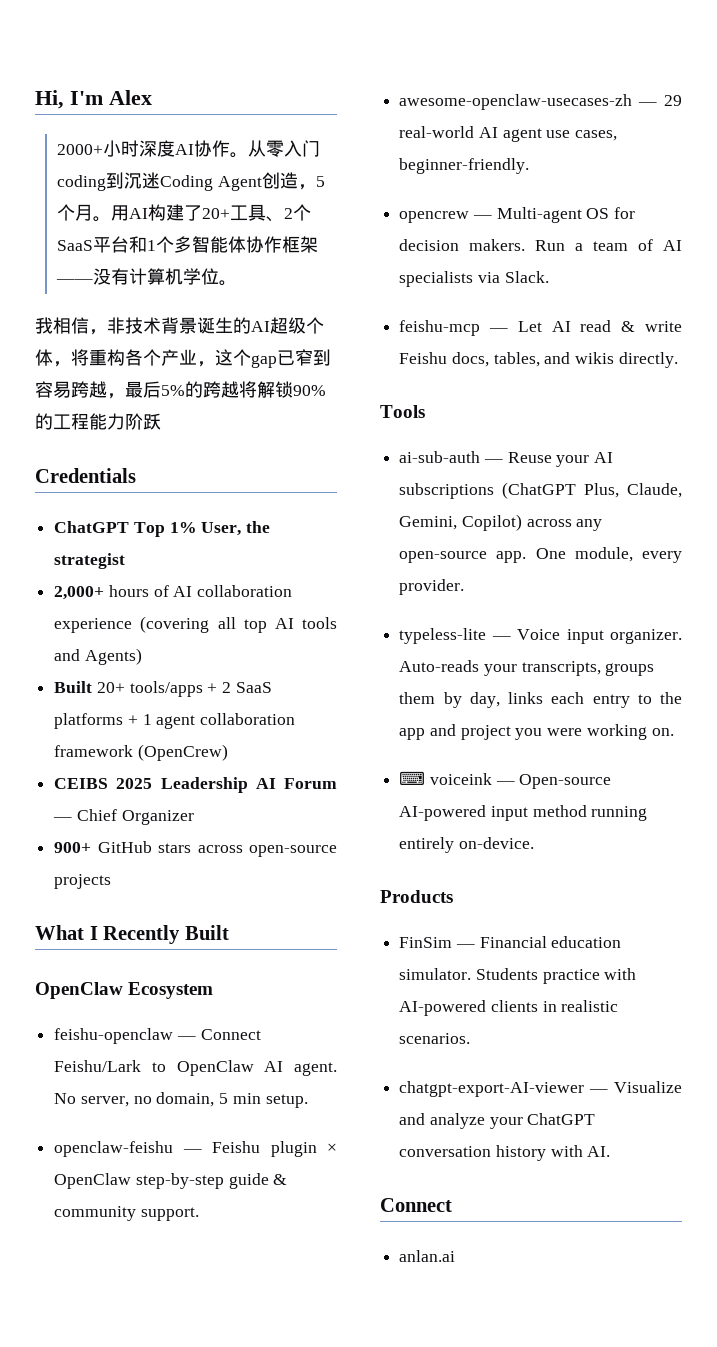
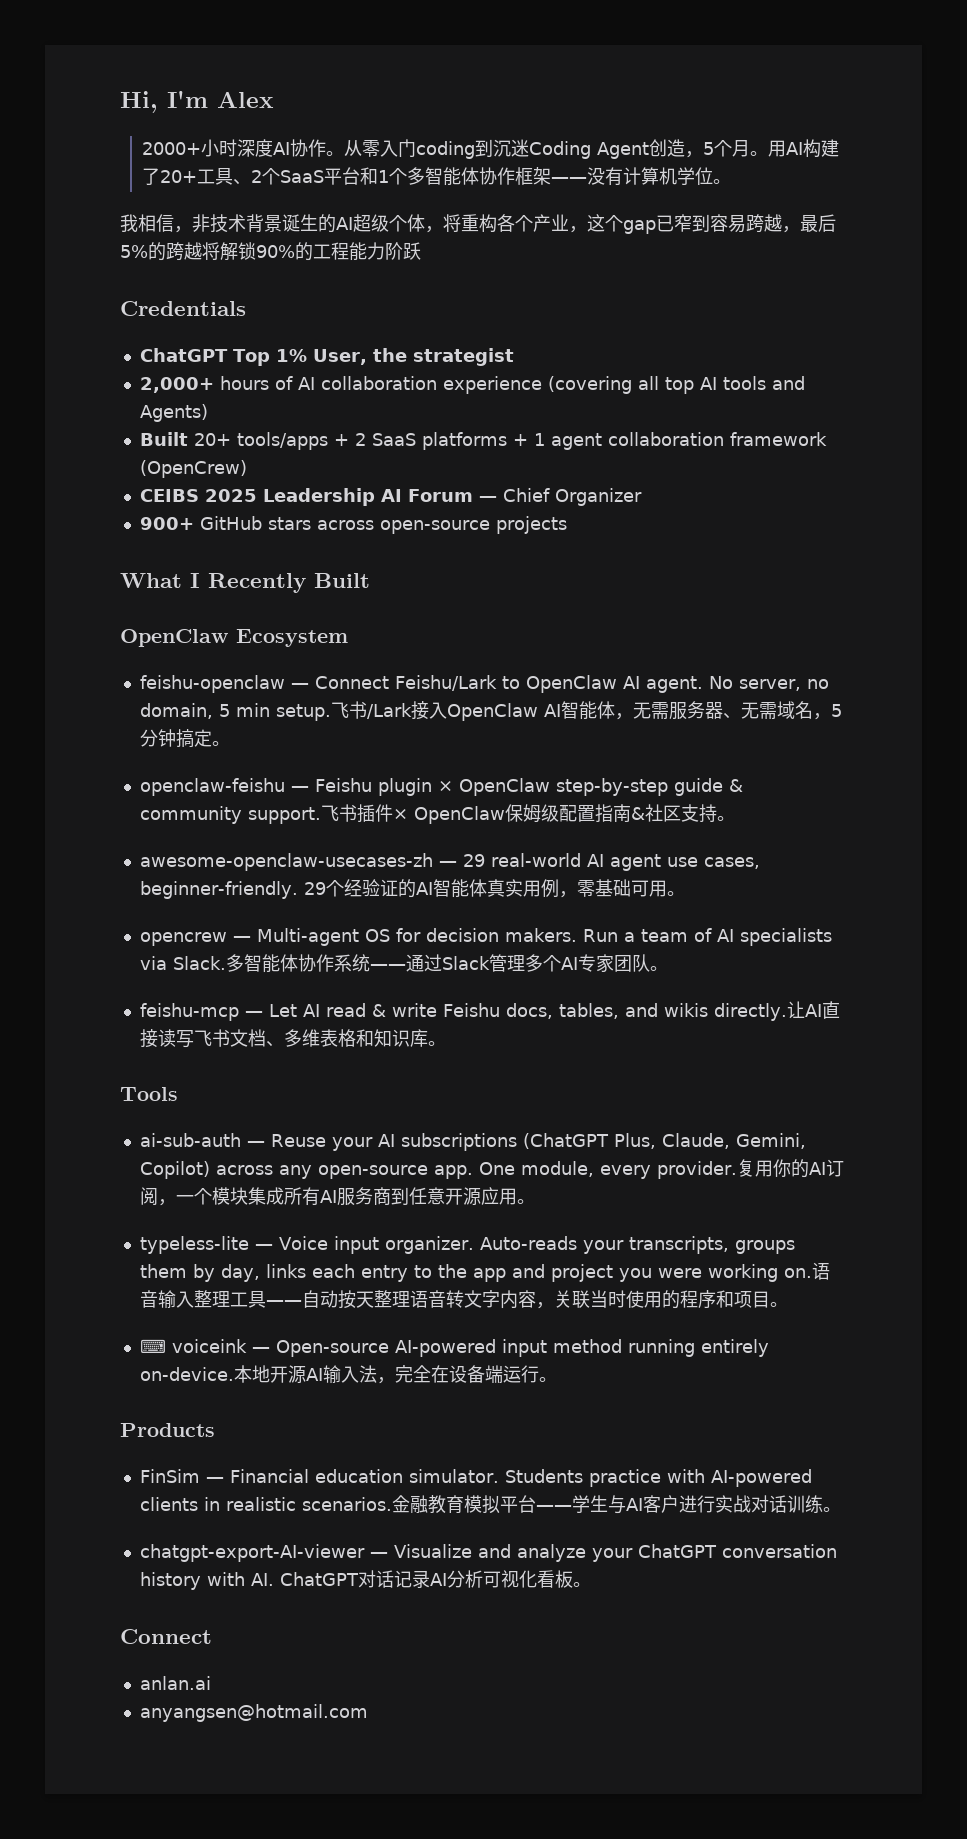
+ 飞书/Lark接入OpenClaw AI智能体，无需服务器、无需域名，5分钟搞定。
+ 飞书插件× OpenClaw保姆级配置指南&社区支持。
+ 29个经验证的AI智能体真实用例，零基础可用。
+ 多智能体协作系统——通过Slack管理多个AI专家团队。
+ 让AI直接读写飞书文档、多维表格和知识库。
+ 复用你的AI订阅，一个模块集成所有AI服务商到任意开源应用。
+ 语音输入整理工具——自动按天整理语音转文字内容，关联当时使用的程序和项目。
+ 本地开源AI输入法，完全在设备端运行。
+ 金融教育模拟平台——学生与AI客户进行实战对话训练。
- chatgpt-export-AI-viewer — Visualize and analyze your ChatGPT conversation history with AI.
+ chatgpt-export-AI-viewer — Visualize and analyze your ChatGPT conversation history with AI. ChatGPT对话记录AI分析可视化看板。
+ anyangsen@hotmail.com

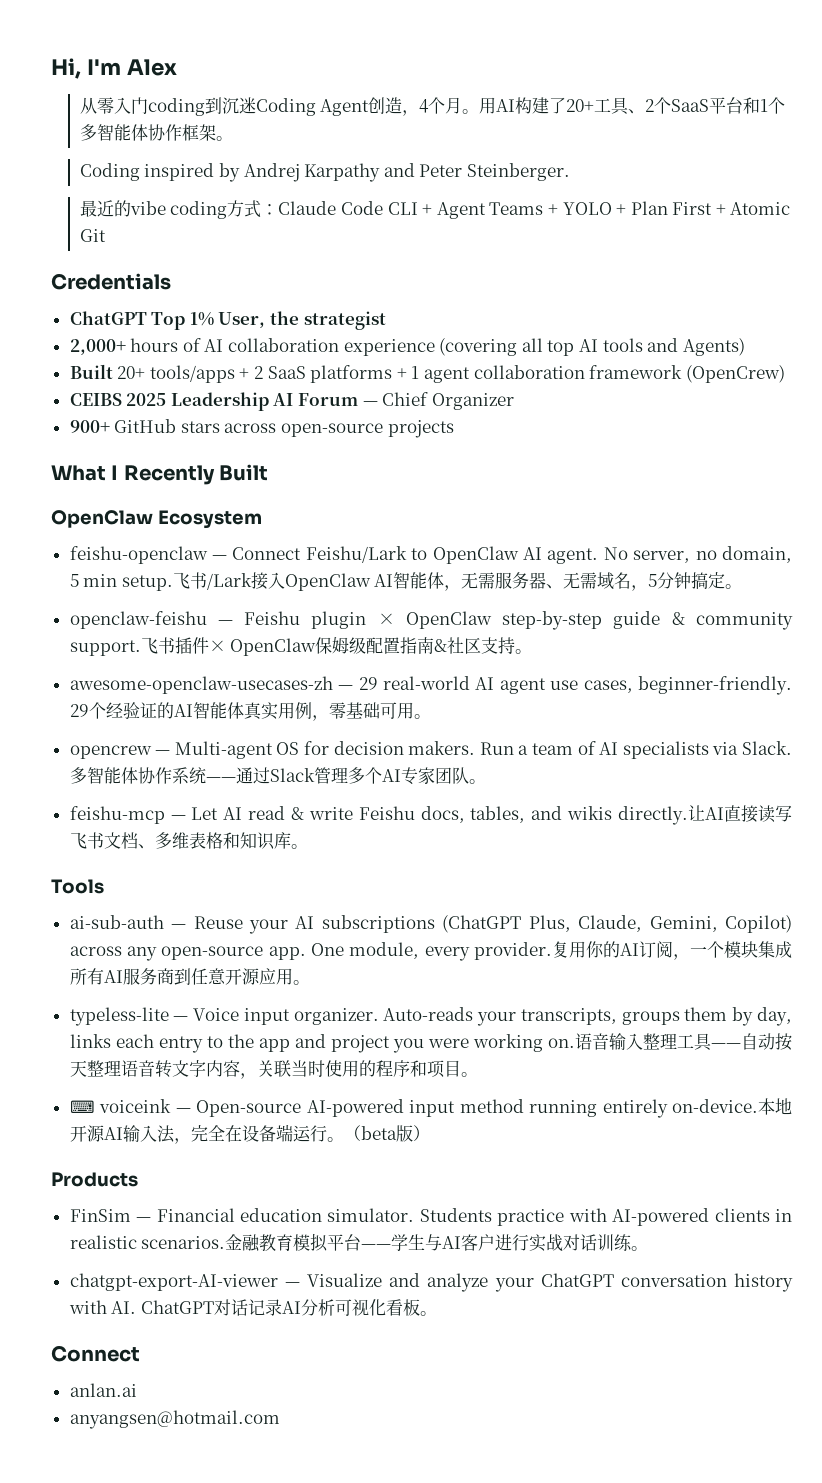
- 2000+小时深度AI协作。从零入门coding到沉迷Coding Agent创造，5个月。
+ 从零入门coding到沉迷Coding Agent创造，4个月。
- 用AI构建了20+工具、2个SaaS平台和1个多智能体协作框架——没有计算机学位。
- 我相信，非技术背景诞生的AI超级个体，将重构各个产业，这个gap已窄到容易跨越，最后5%的跨越将解锁90%的工程能力阶跃
+ 用AI构建了20+工具、2个SaaS平台和1个多智能体协作框架。
+ Coding inspired by Andrej Karpathy and Peter Steinberger.
+ 最近的vibe coding方式：Claude Code CLI + Agent Teams + YOLO + Plan First + Atomic Git
+ （beta版）

